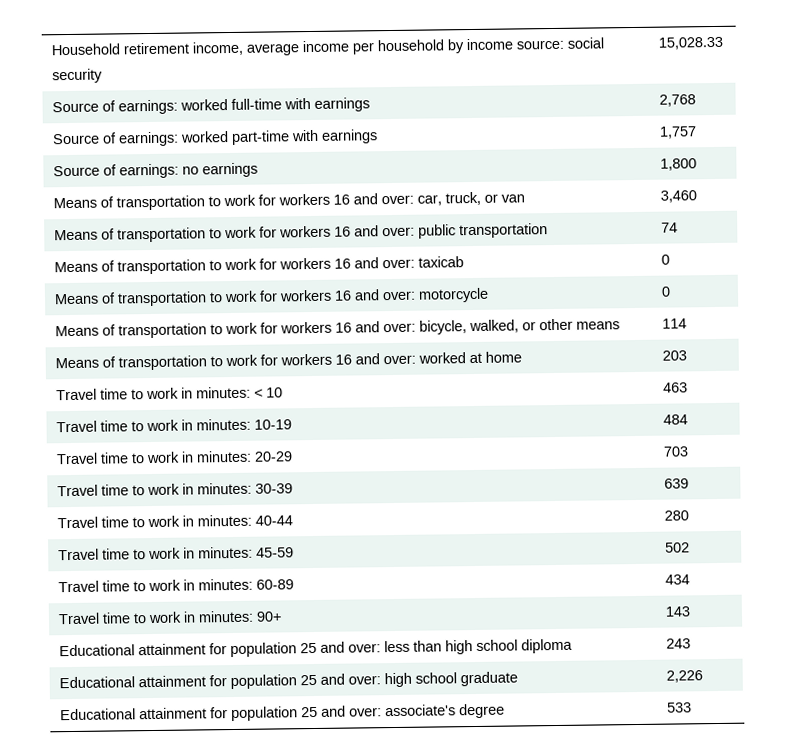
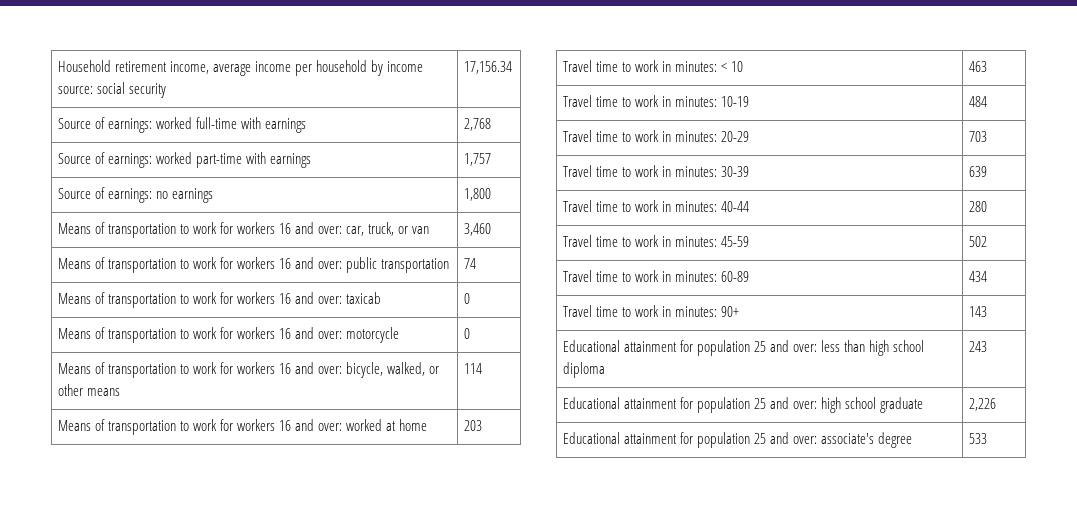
- Household retirement income, average income per household by income source: social security | 15,028.33
+ Household retirement income, average income per household by income source: social security | 17,156.34

